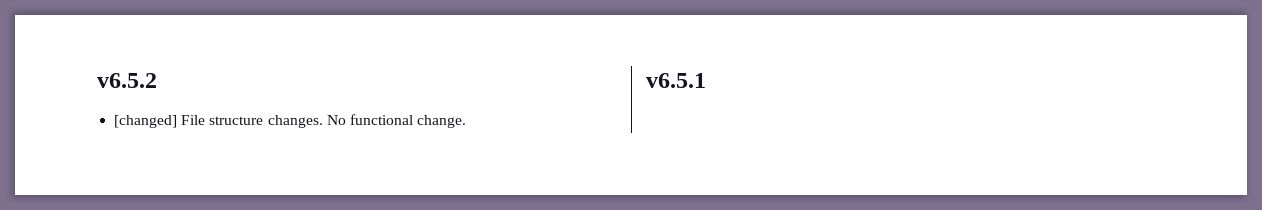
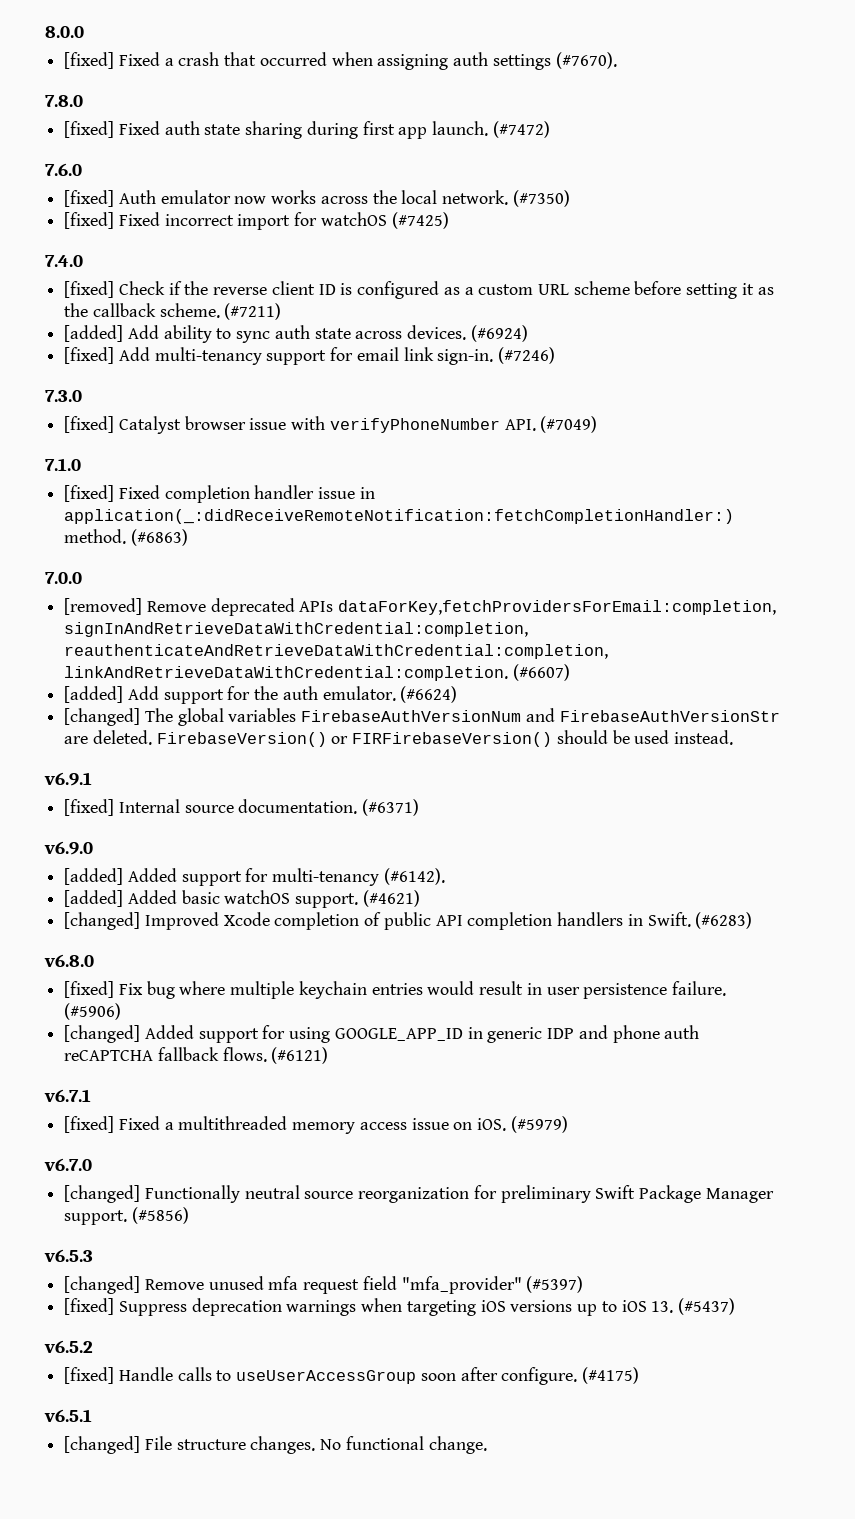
+ 8.0.0
+ [fixed] Fixed a crash that occurred when assigning auth settings (#7670).
+ 7.8.0
+ [fixed] Fixed auth state sharing during first app launch. (#7472)
+ 7.6.0
+ [fixed] Auth emulator now works across the local network. (#7350)
+ [fixed] Fixed incorrect import for watchOS (#7425)
+ 7.4.0
+ [fixed] Check if the reverse client ID is configured as a custom URL scheme before setting it as the callback scheme. (#7211)
+ [added] Add ability to sync auth state across devices. (#6924)
+ [fixed] Add multi-tenancy support for email link sign-in. (#7246)
+ 7.3.0
+ [fixed] Catalyst browser issue with verifyPhoneNumber API. (#7049)
+ 7.1.0
+ [fixed] Fixed completion handler issue in application(_:didReceiveRemoteNotification:fetchCompletionHandler:) method. (#6863)
+ 7.0.0
+ [removed] Remove deprecated APIs dataForKey,fetchProvidersForEmail:completion, signInAndRetrieveDataWithCredential:completion, reauthenticateAndRetrieveDataWithCredential:completion, linkAndRetrieveDataWithCredential:completion. (#6607)
+ [added] Add support for the auth emulator. (#6624)
+ [changed] The global variables FirebaseAuthVersionNum and FirebaseAuthVersionStr are deleted. FirebaseVersion() or FIRFirebaseVersion() should be used instead.
+ v6.9.1
+ [fixed] Internal source documentation. (#6371)
+ v6.9.0
+ [added] Added support for multi-tenancy (#6142).
+ [added] Added basic watchOS support. (#4621)
+ [changed] Improved Xcode completion of public API completion handlers in Swift. (#6283)
+ v6.8.0
+ [fixed] Fix bug where multiple keychain entries would result in user persistence failure. (#5906)
+ [changed] Added support for using GOOGLE_APP_ID in generic IDP and phone auth reCAPTCHA fallback flows. (#6121)
+ v6.7.1
+ [fixed] Fixed a multithreaded memory access issue on iOS. (#5979)
+ v6.7.0
+ [changed] Functionally neutral source reorganization for preliminary Swift Package Manager support. (#5856)
+ v6.5.3
+ [changed] Remove unused mfa request field "mfa_provider" (#5397)
+ [fixed] Suppress deprecation warnings when targeting iOS versions up to iOS 13. (#5437)
  v6.5.2
+ [fixed] Handle calls to useUserAccessGroup soon after configure. (#4175)
+ v6.5.1
- v6.5.1

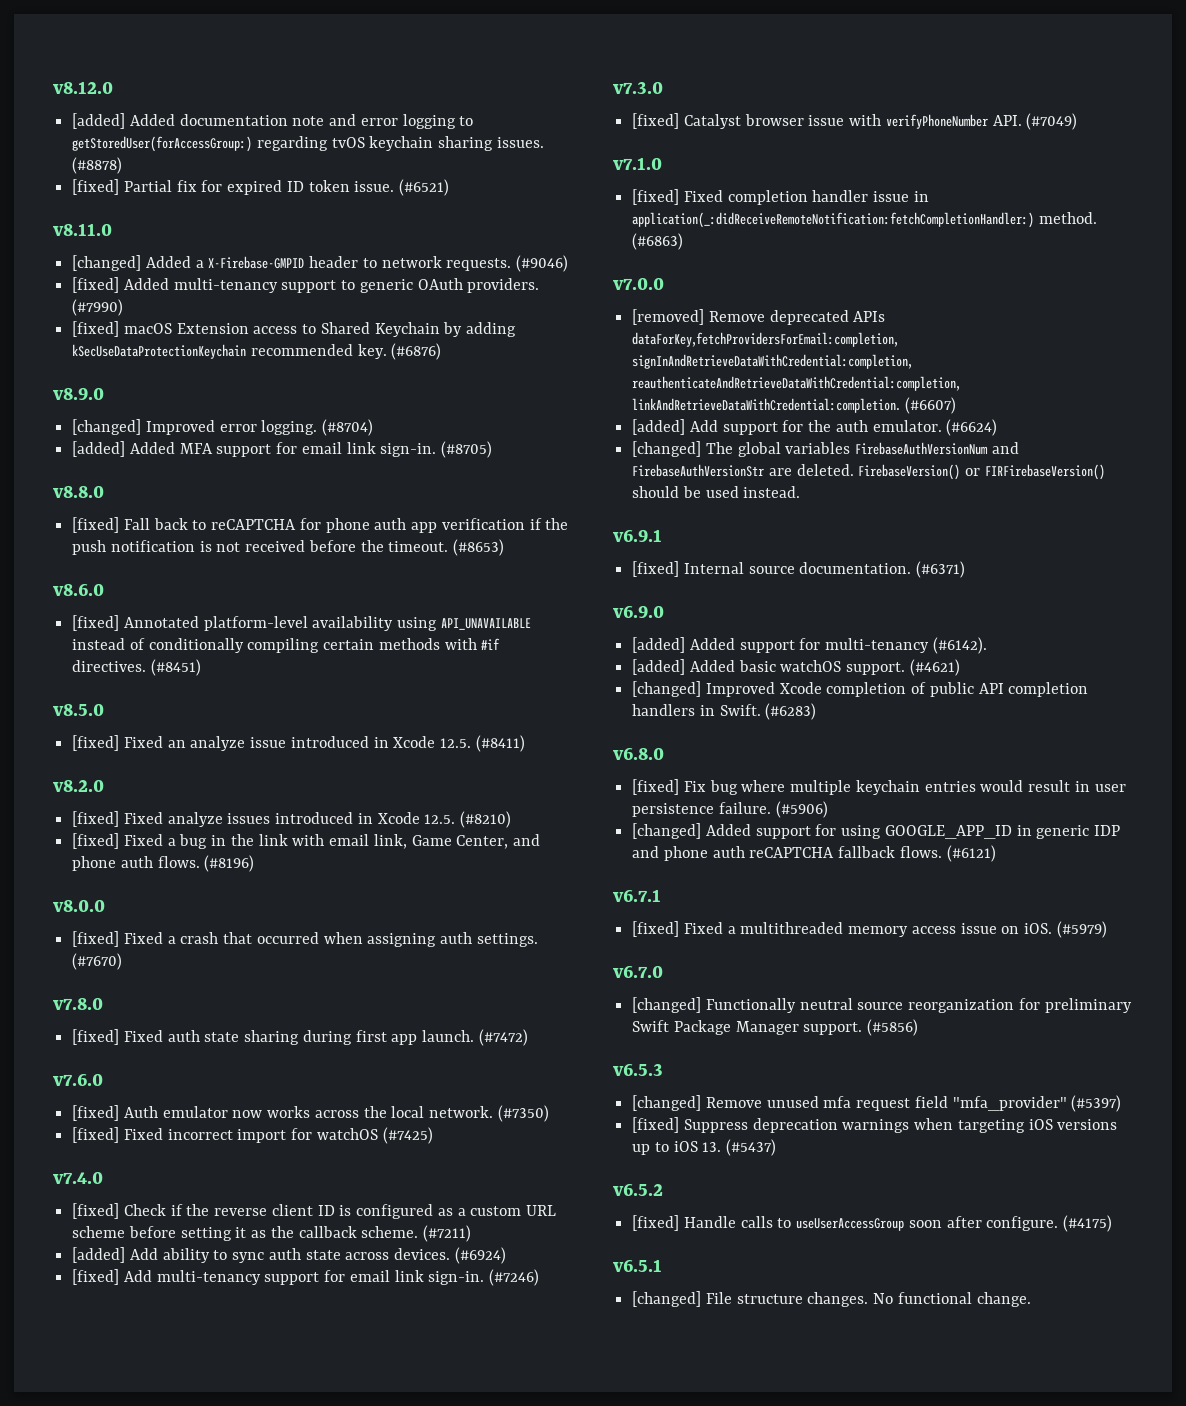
- 8.0.0
+ v8.12.0
+ [added] Added documentation note and error logging to getStoredUser(forAccessGroup:) regarding tvOS keychain sharing issues. (#8878)
+ [fixed] Partial fix for expired ID token issue. (#6521)
+ v8.11.0
+ [changed] Added a X-Firebase-GMPID header to network requests. (#9046)
+ [fixed] Added multi-tenancy support to generic OAuth providers. (#7990)
+ [fixed] macOS Extension access to Shared Keychain by adding kSecUseDataProtectionKeychain recommended key. (#6876)
+ v8.9.0
+ [changed] Improved error logging. (#8704)
+ [added] Added MFA support for email link sign-in. (#8705)
+ v8.8.0
+ [fixed] Fall back to reCAPTCHA for phone auth app verification if the push notification is not received before the timeout. (#8653)
+ v8.6.0
+ [fixed] Annotated platform-level availability using API_UNAVAILABLE instead of conditionally compiling certain methods with #if directives. (#8451)
+ v8.5.0
+ [fixed] Fixed an analyze issue introduced in Xcode 12.5. (#8411)
+ v8.2.0
+ [fixed] Fixed analyze issues introduced in Xcode 12.5. (#8210)
+ [fixed] Fixed a bug in the link with email link, Game Center, and phone auth flows. (#8196)
+ v8.0.0
- [fixed] Fixed a crash that occurred when assigning auth settings (#7670).
- 7.8.0
+ [fixed] Fixed a crash that occurred when assigning auth settings. (#7670)
+ v7.8.0
- 7.6.0
+ v7.6.0
- 7.4.0
+ v7.4.0
- 7.3.0
+ v7.3.0
- 7.1.0
+ v7.1.0
- 7.0.0
+ v7.0.0

